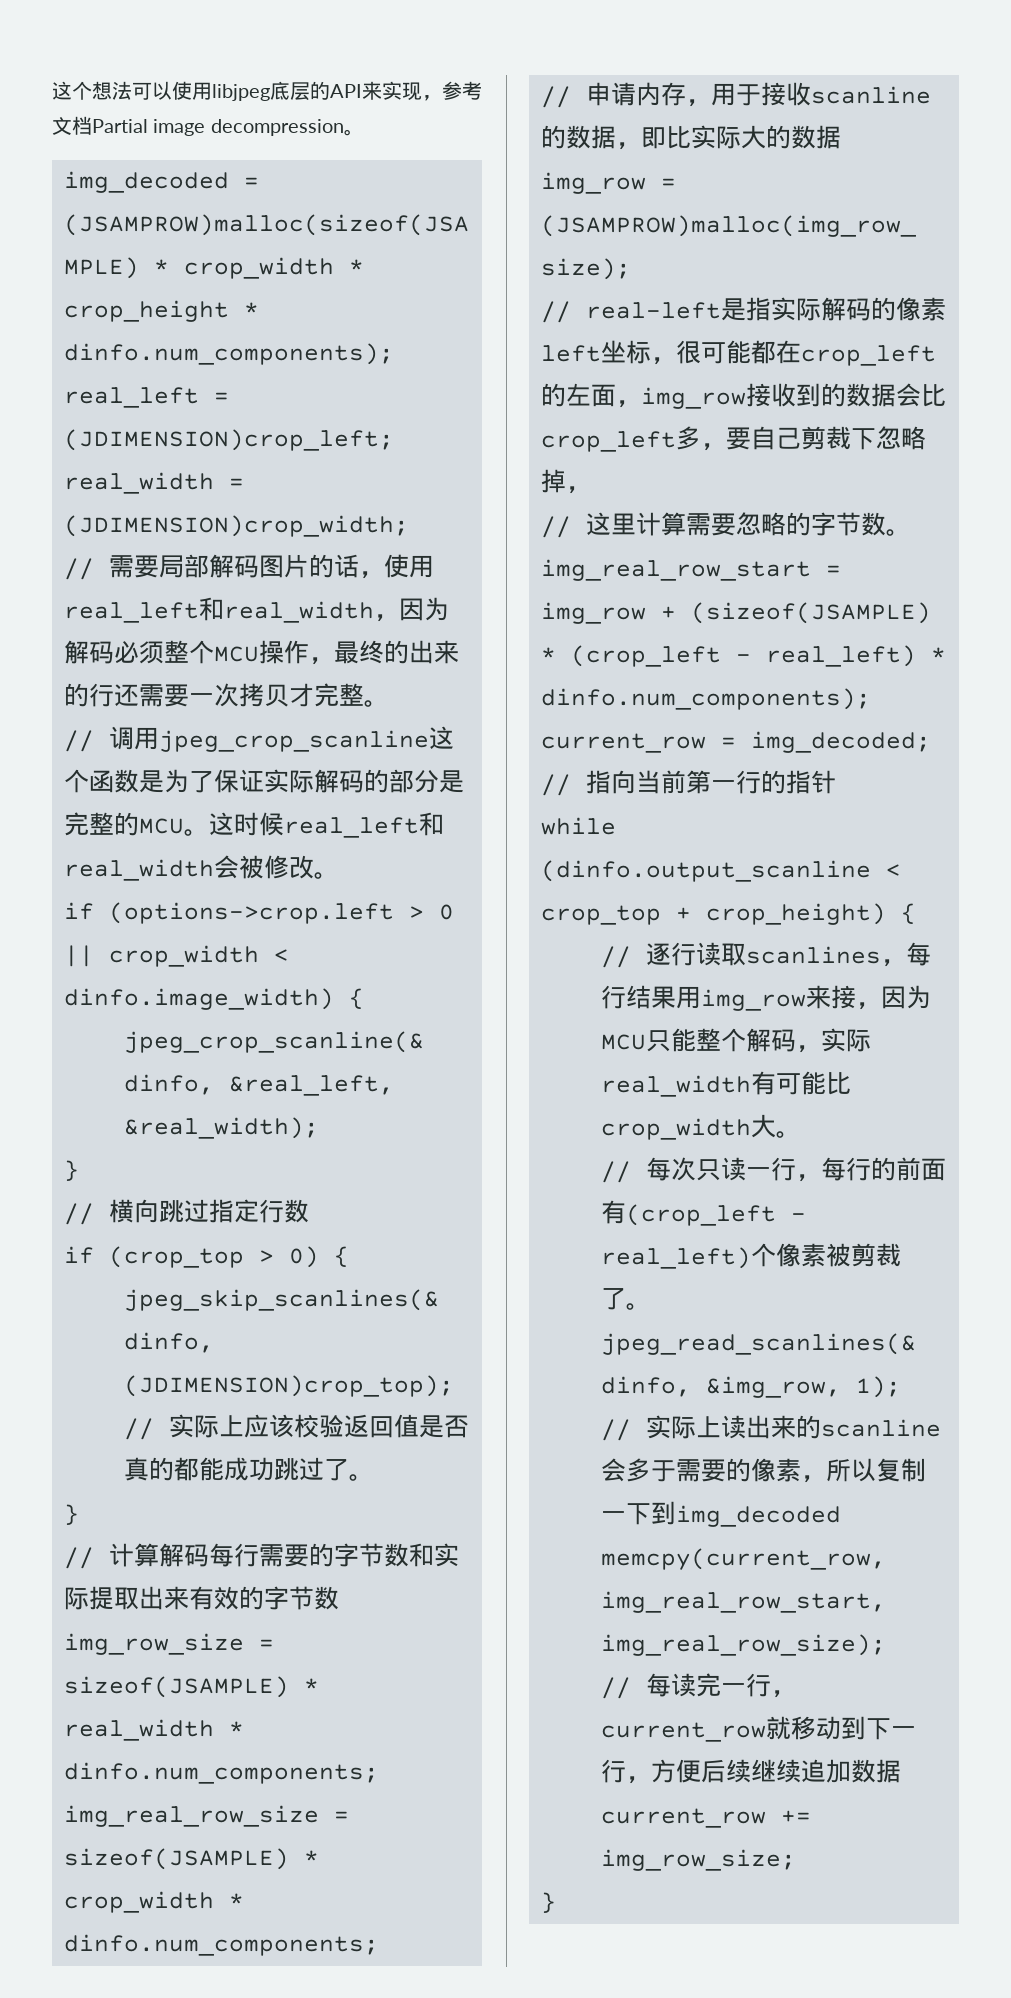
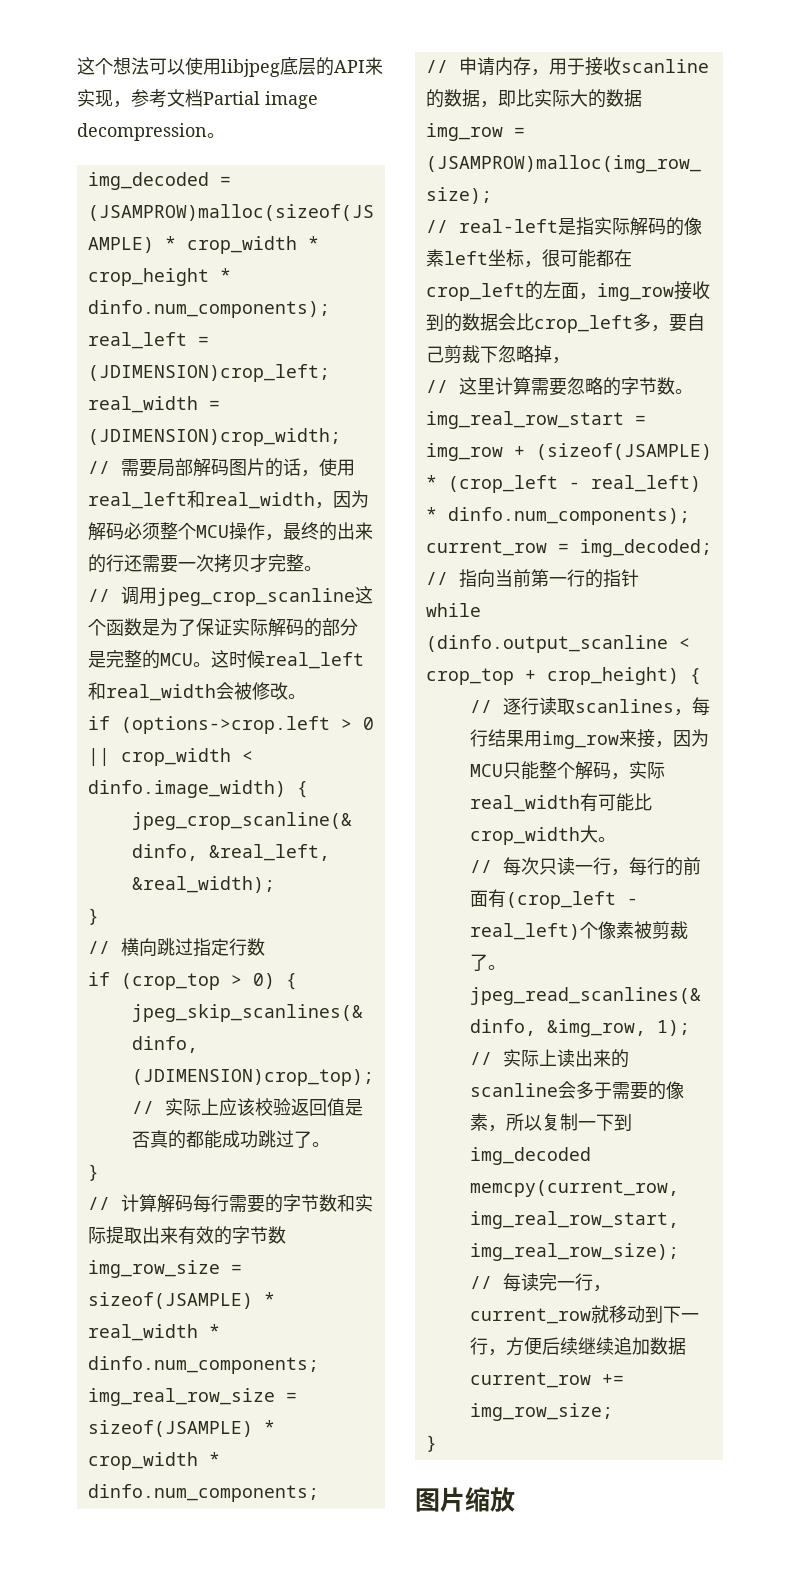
+ 图片缩放

